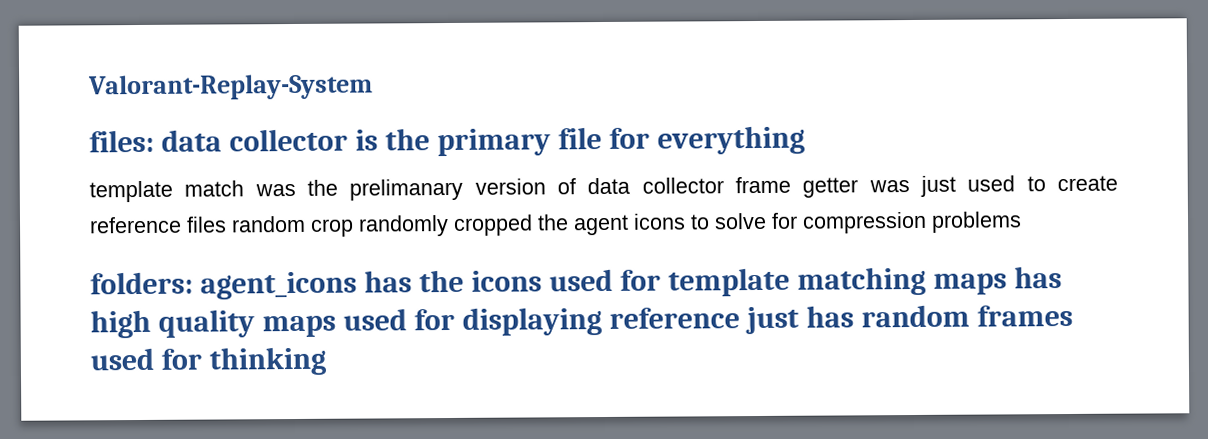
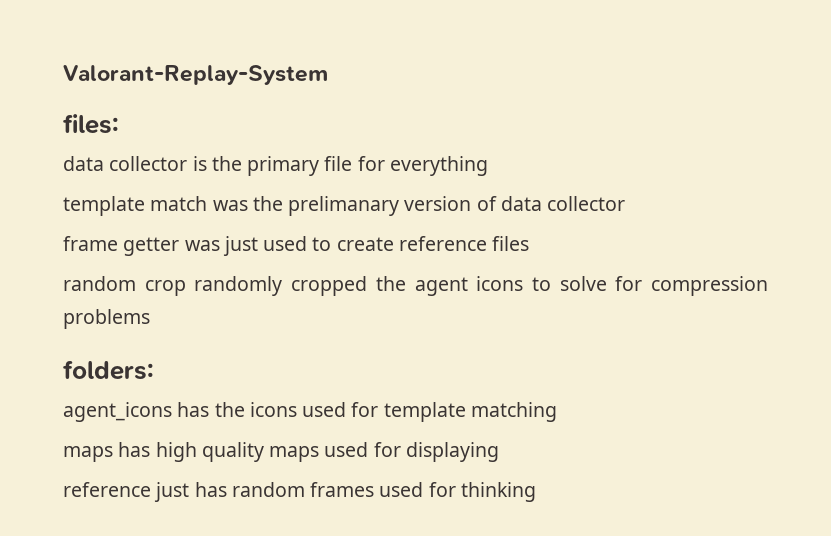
- files: data collector is the primary file for everything
+ files:
+ data collector is the primary file for everything
- template match was the prelimanary version of data collector frame getter was just used to create reference files random crop randomly cropped the agent icons to solve for compression problems
+ template match was the prelimanary version of data collector
+ frame getter was just used to create reference files
+ random crop randomly cropped the agent icons to solve for compression problems
- folders: agent_icons has the icons used for template matching maps has high quality maps used for displaying reference just has random frames used for thinking
+ folders:
+ agent_icons has the icons used for template matching
+ maps has high quality maps used for displaying
+ reference just has random frames used for thinking

